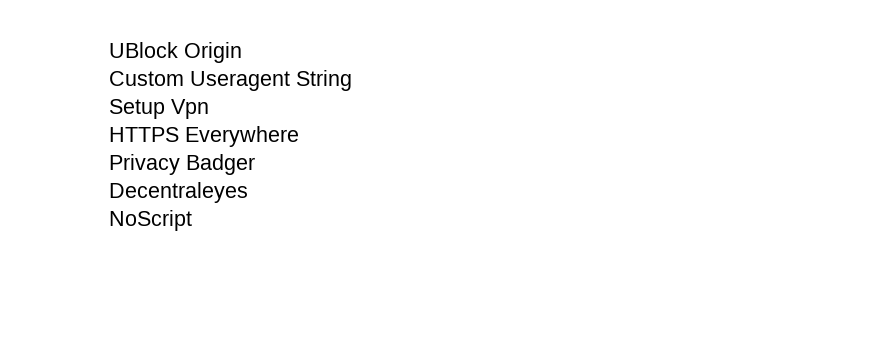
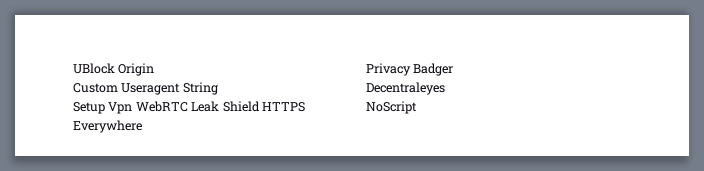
- Setup Vpn
- HTTPS Everywhere
+ Setup Vpn WebRTC Leak Shield HTTPS Everywhere

